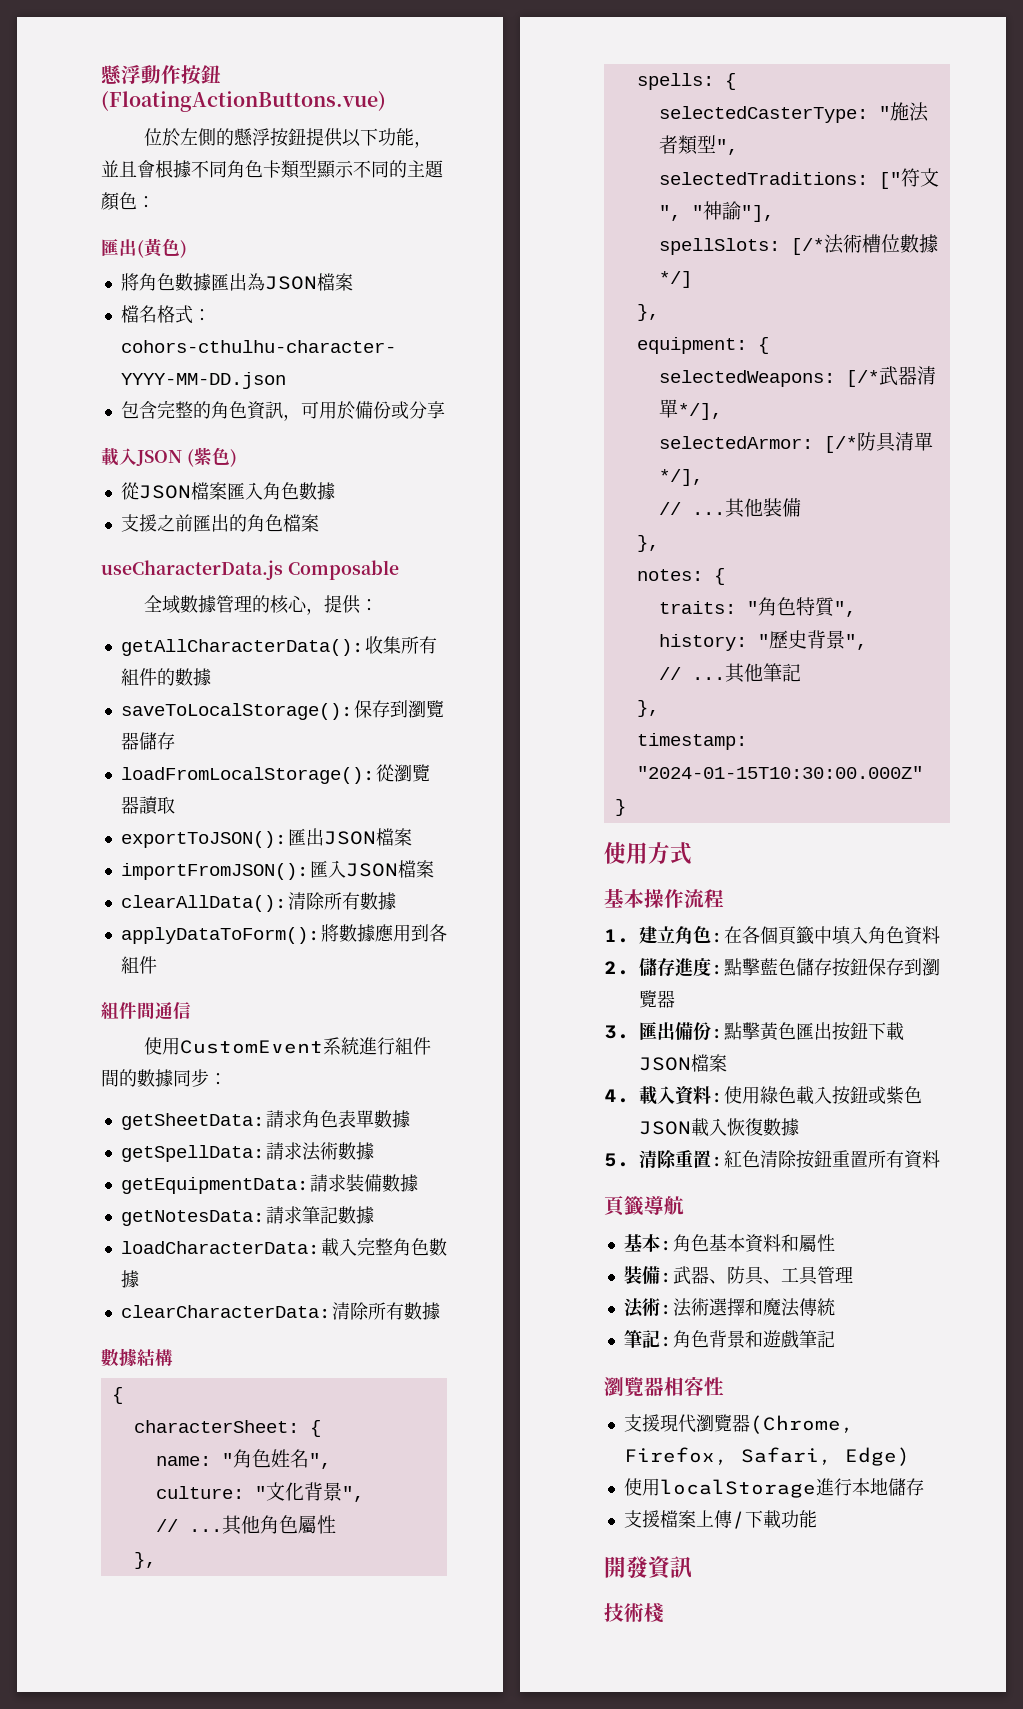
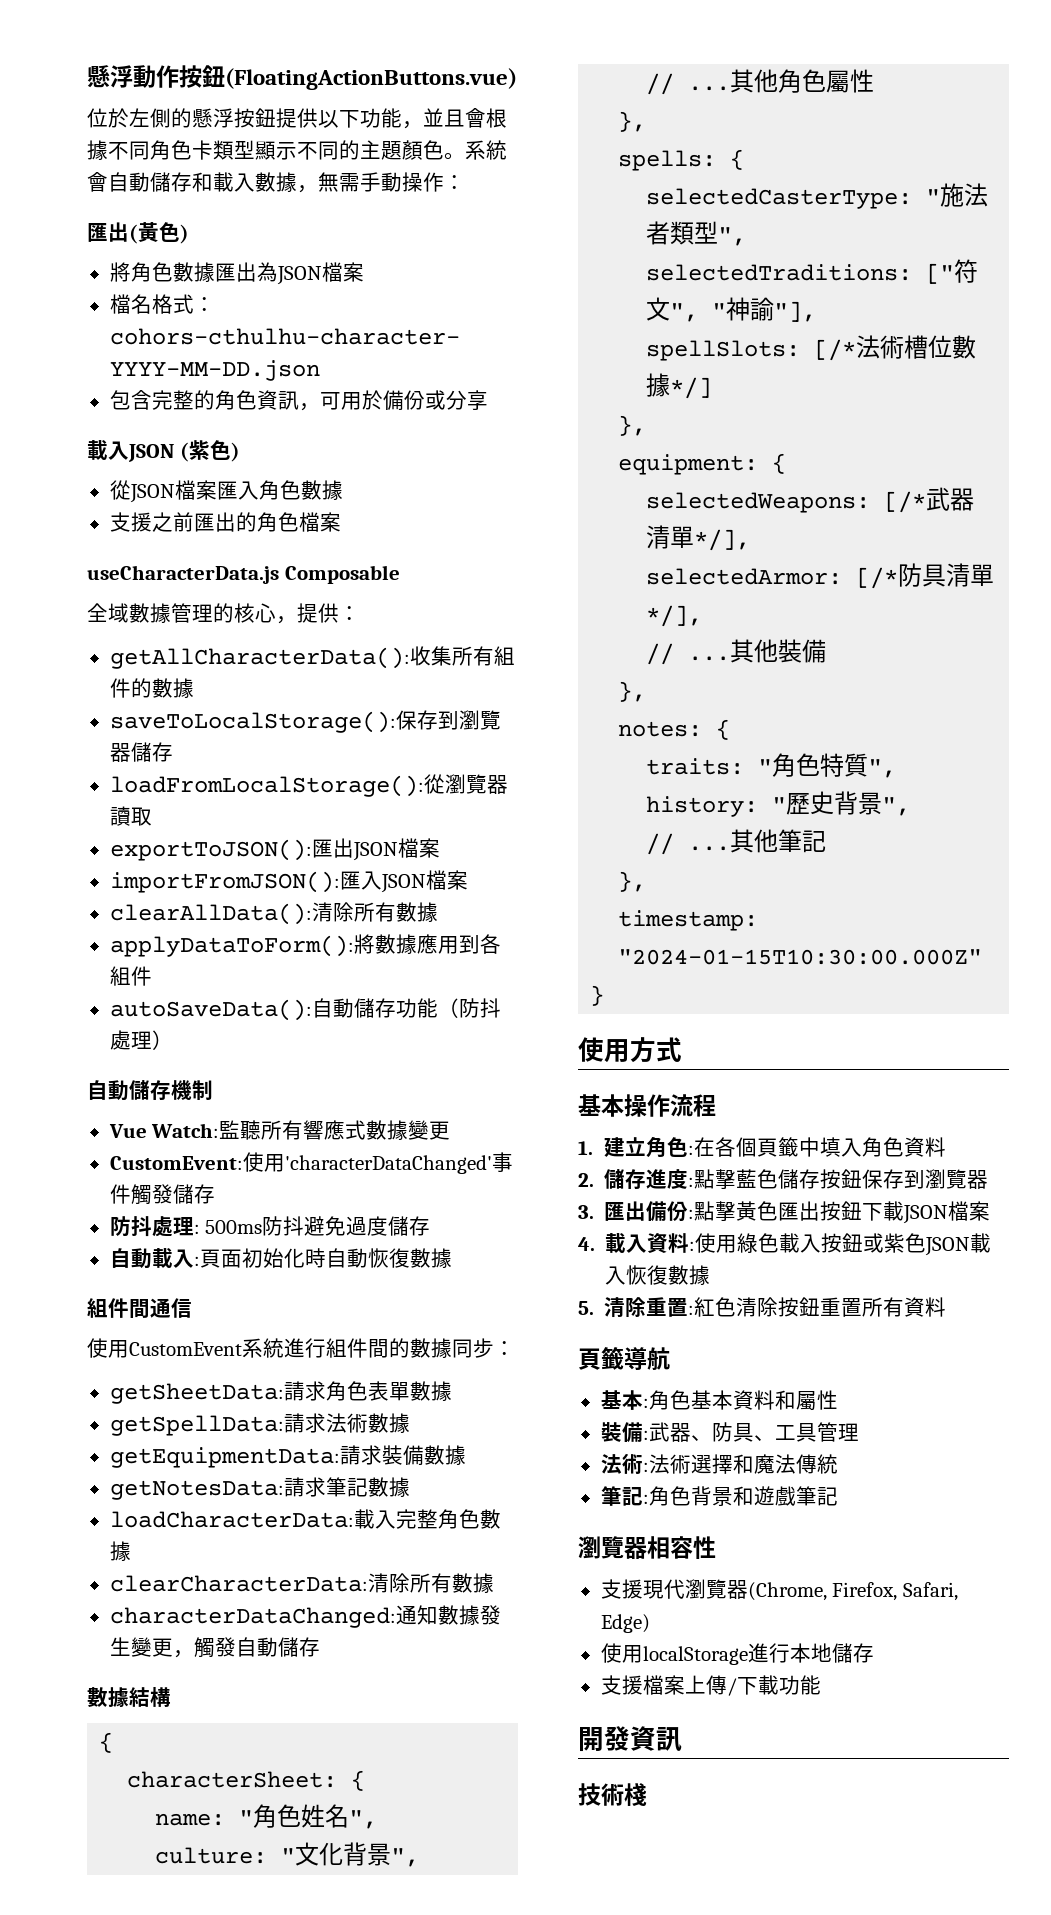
- 位於左側的懸浮按鈕提供以下功能，並且會根據不同角色卡類型顯示不同的主題顏色：
+ 位於左側的懸浮按鈕提供以下功能，並且會根據不同角色卡類型顯示不同的主題顏色。系統會自動儲存和載入數據，無需手動操作：
+ autoSaveData():自動儲存功能（防抖處理）
+ 自動儲存機制
+ Vue Watch:監聽所有響應式數據變更
+ CustomEvent:使用'characterDataChanged'事件觸發儲存
+ 防抖處理: 500ms防抖避免過度儲存
+ 自動載入:頁面初始化時自動恢復數據
+ characterDataChanged:通知數據發生變更，觸發自動儲存

